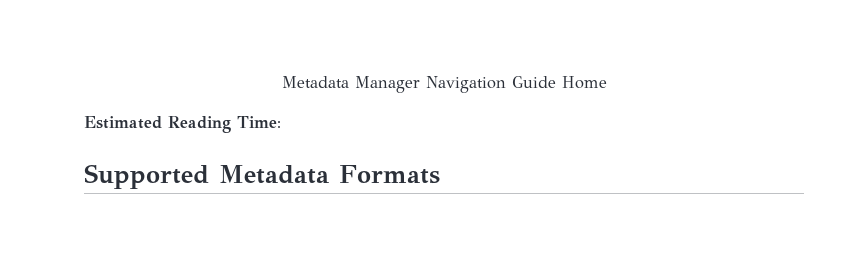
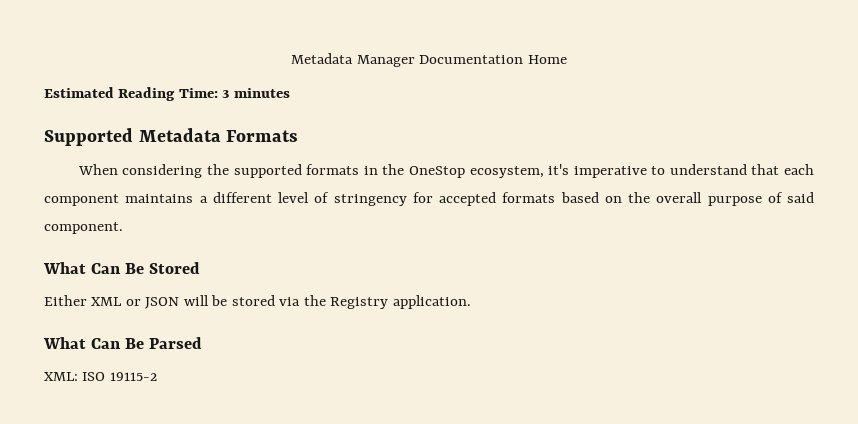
- Metadata Manager Navigation Guide Home
+ Metadata Manager Documentation Home
- Estimated Reading Time:
+ Estimated Reading Time: 3 minutes
+ When considering the supported formats in the OneStop ecosystem, it's imperative to understand that each component maintains a different level of stringency for accepted formats based on the overall purpose of said component.
+ What Can Be Stored
+ Either XML or JSON will be stored via the Registry application.
+ What Can Be Parsed
+ XML: ISO 19115-2

